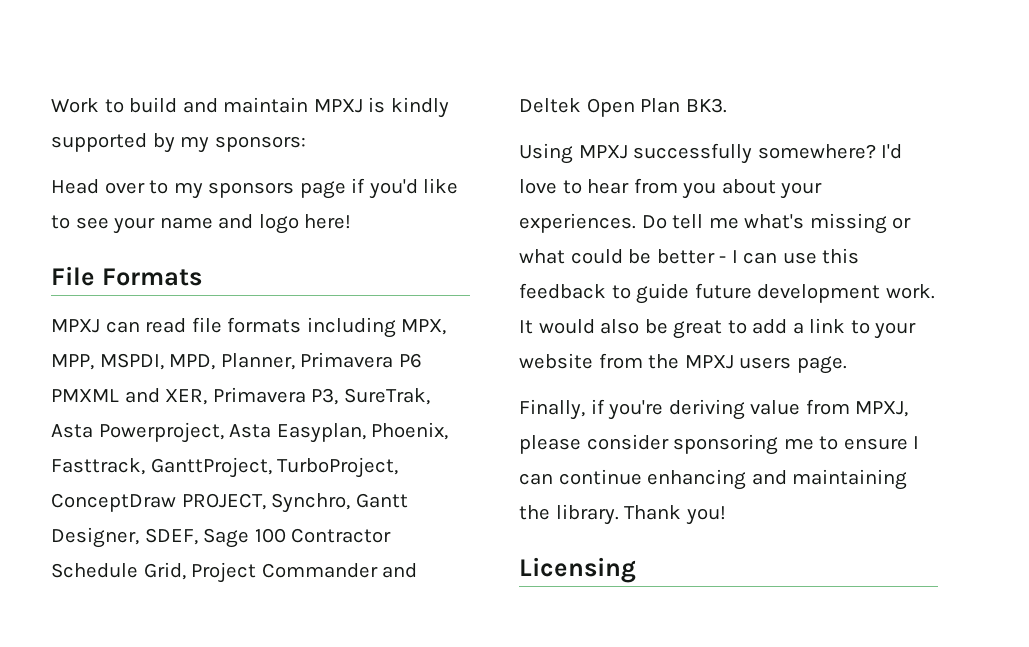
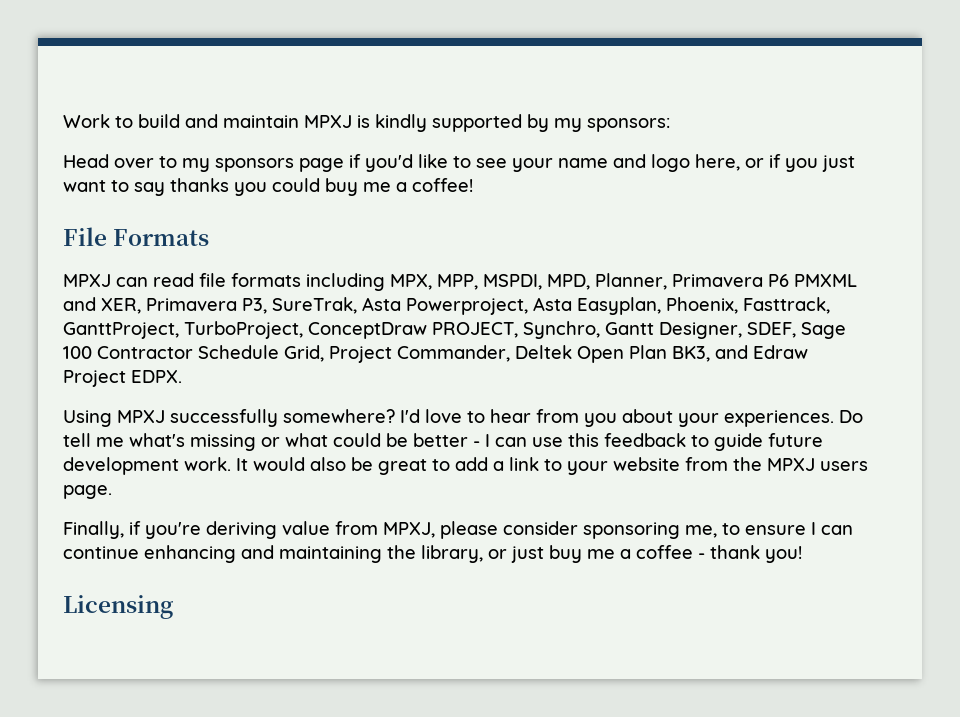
- Head over to my sponsors page if you'd like to see your name and logo here!
+ Head over to my sponsors page if you'd like to see your name and logo here, or if you just want to say thanks you could buy me a coffee!
- MPXJ can read file formats including MPX, MPP, MSPDI, MPD, Planner, Primavera P6 PMXML and XER, Primavera P3, SureTrak, Asta Powerproject, Asta Easyplan, Phoenix, Fasttrack, GanttProject, TurboProject, ConceptDraw PROJECT, Synchro, Gantt Designer, SDEF, Sage 100 Contractor Schedule Grid, Project Commander and Deltek Open Plan BK3.
+ MPXJ can read file formats including MPX, MPP, MSPDI, MPD, Planner, Primavera P6 PMXML and XER, Primavera P3, SureTrak, Asta Powerproject, Asta Easyplan, Phoenix, Fasttrack, GanttProject, TurboProject, ConceptDraw PROJECT, Synchro, Gantt Designer, SDEF, Sage 100 Contractor Schedule Grid, Project Commander, Deltek Open Plan BK3, and Edraw Project EDPX.
- Finally, if you're deriving value from MPXJ, please consider sponsoring me to ensure I can continue enhancing and maintaining the library. Thank you!
+ Finally, if you're deriving value from MPXJ, please consider sponsoring me, to ensure I can continue enhancing and maintaining the library, or just buy me a coffee - thank you!

